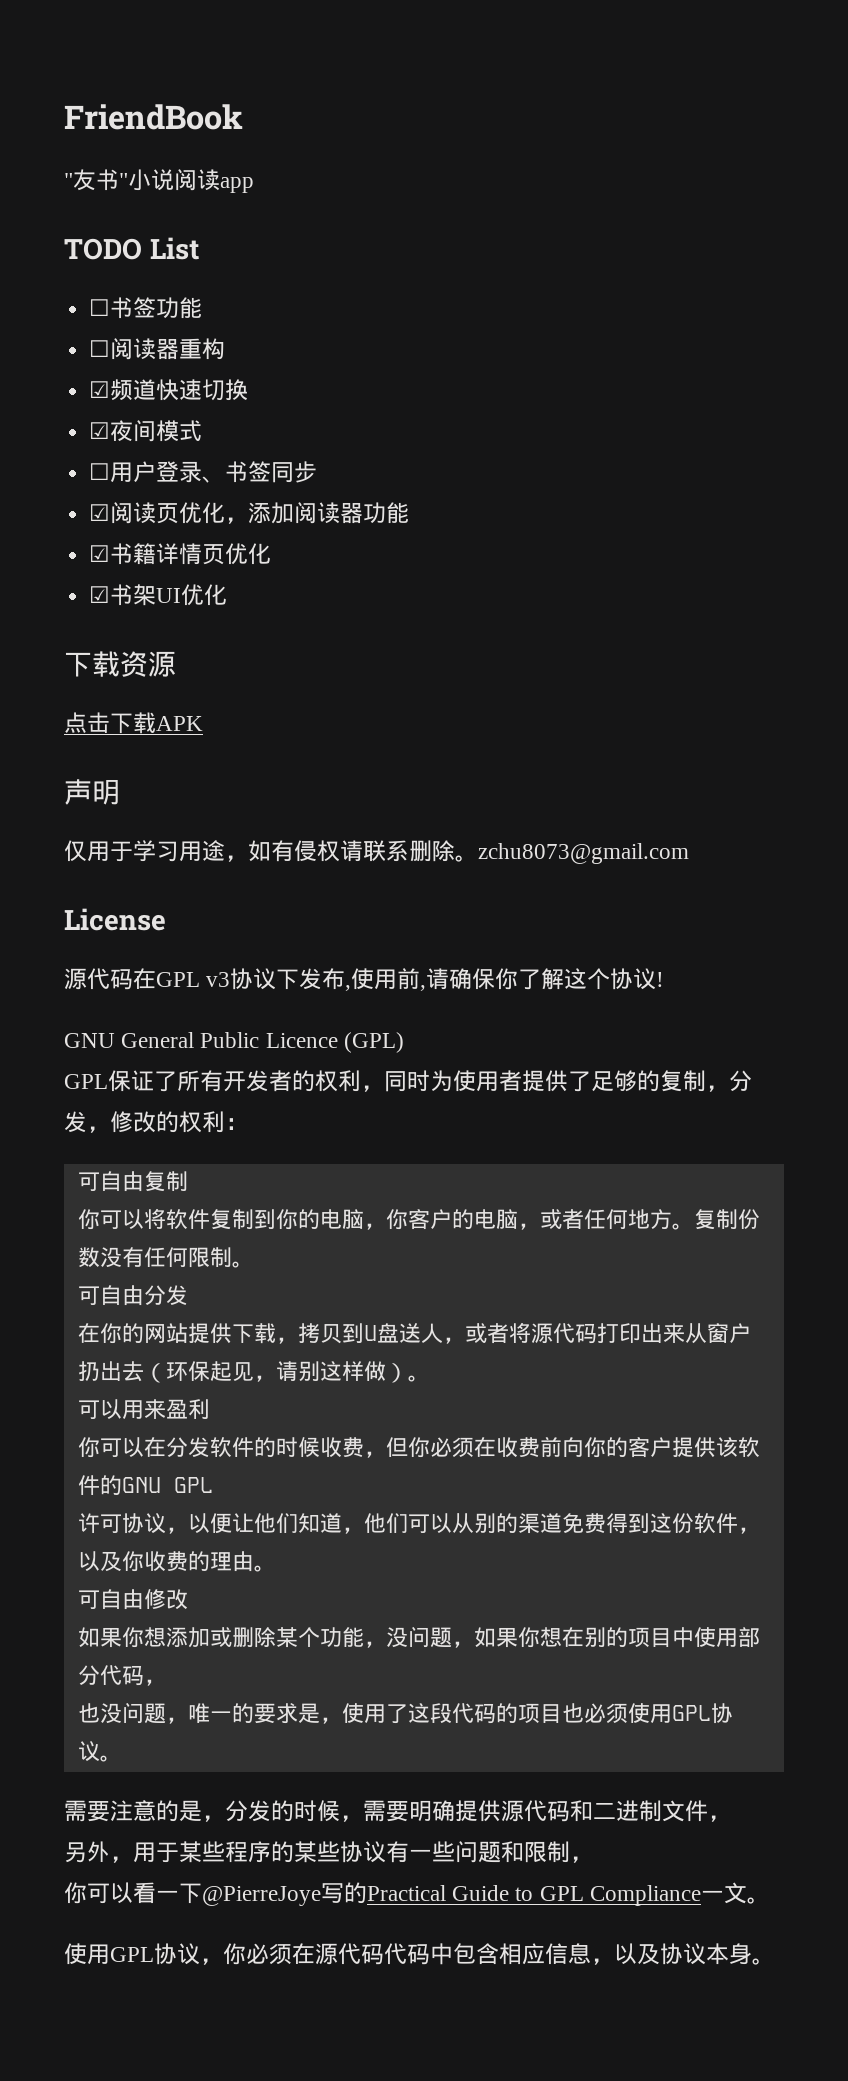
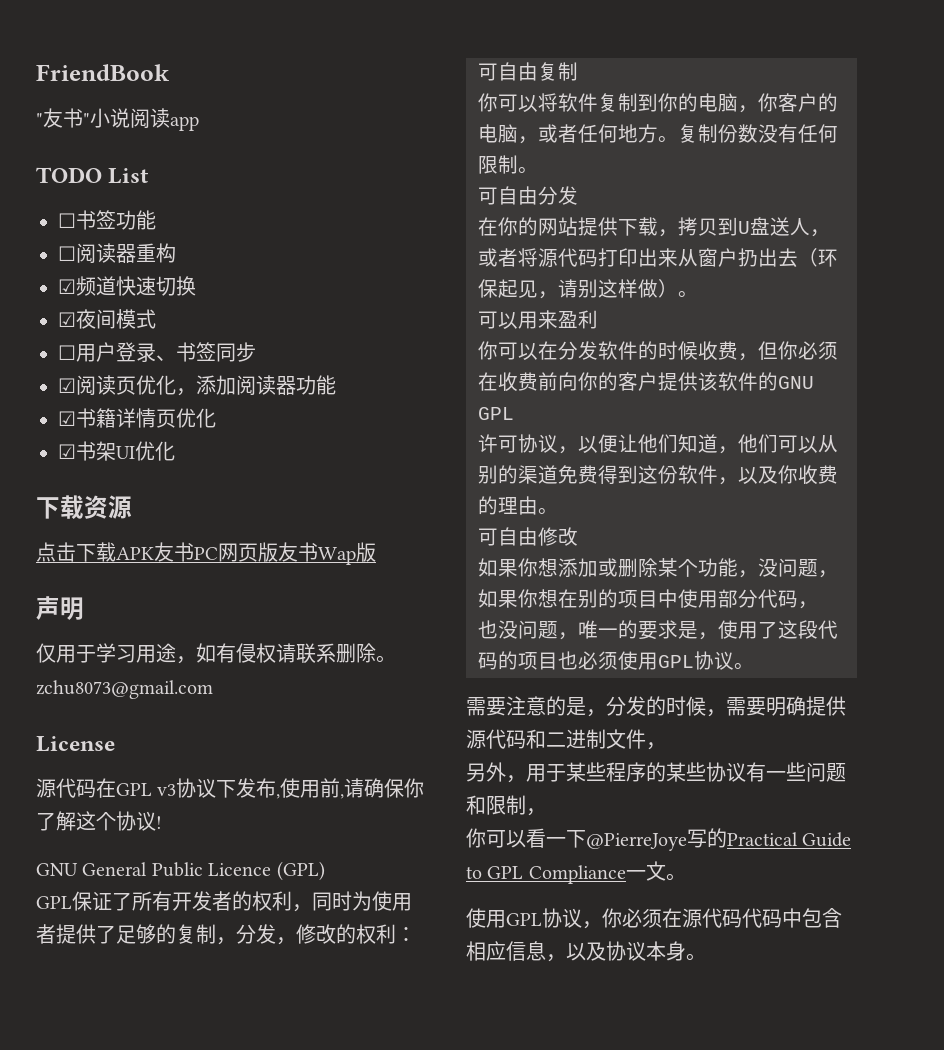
- 点击下载APK
+ 点击下载APK友书PC网页版友书Wap版

